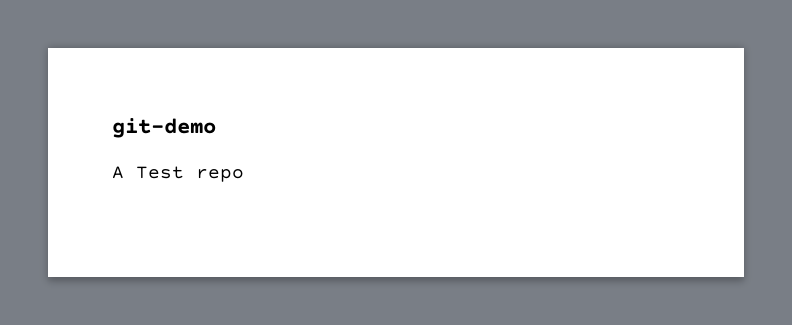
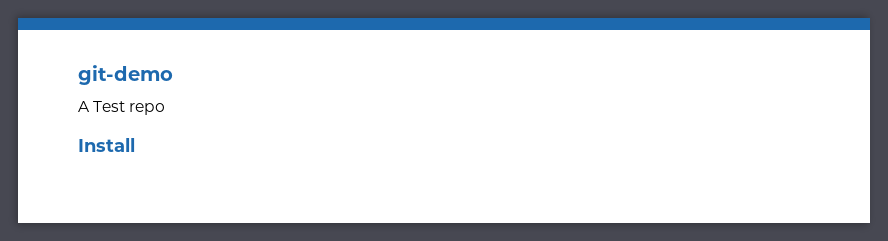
+ Install

